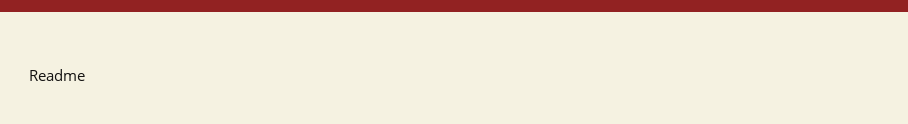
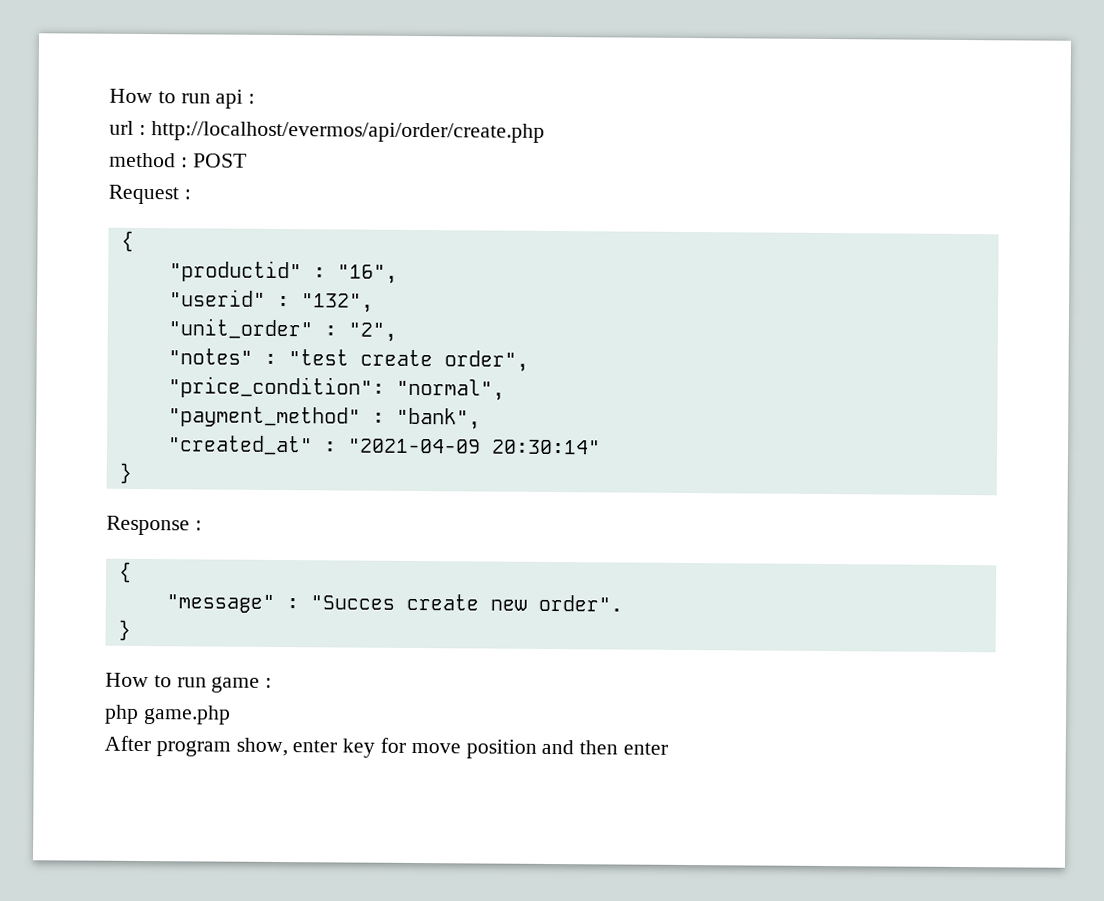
- Readme
+ How to run api :
+ url : http://localhost/evermos/api/order/create.php
+ method : POST
+ Request :
+ {
+ "productid" : "16",
+ "userid" : "132",
+ "unit_order" : "2",
+ "notes" : "test create order",
+ "price_condition": "normal",
+ "payment_method" : "bank",
+ "created_at" : "2021-04-09 20:30:14"
+ }
+ Response :
+ {
+ "message" : "Succes create new order".
+ }
+ How to run game :
+ php game.php
+ After program show, enter key for move position and then enter

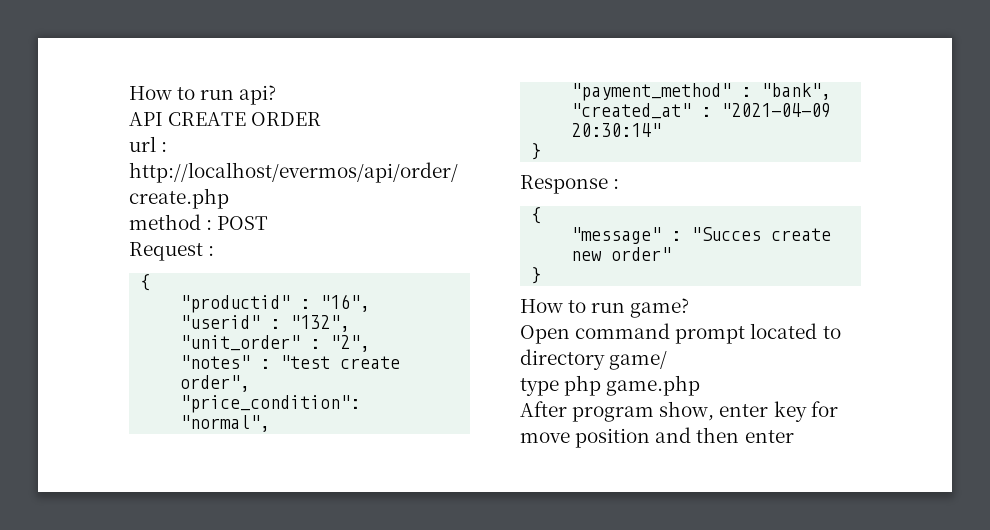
- How to run api :
+ How to run api?
+ API CREATE ORDER
- "message" : "Succes create new order".
+ "message" : "Succes create new order"
- How to run game :
- php game.php
+ How to run game?
+ Open command prompt located to directory game/
+ type php game.php

